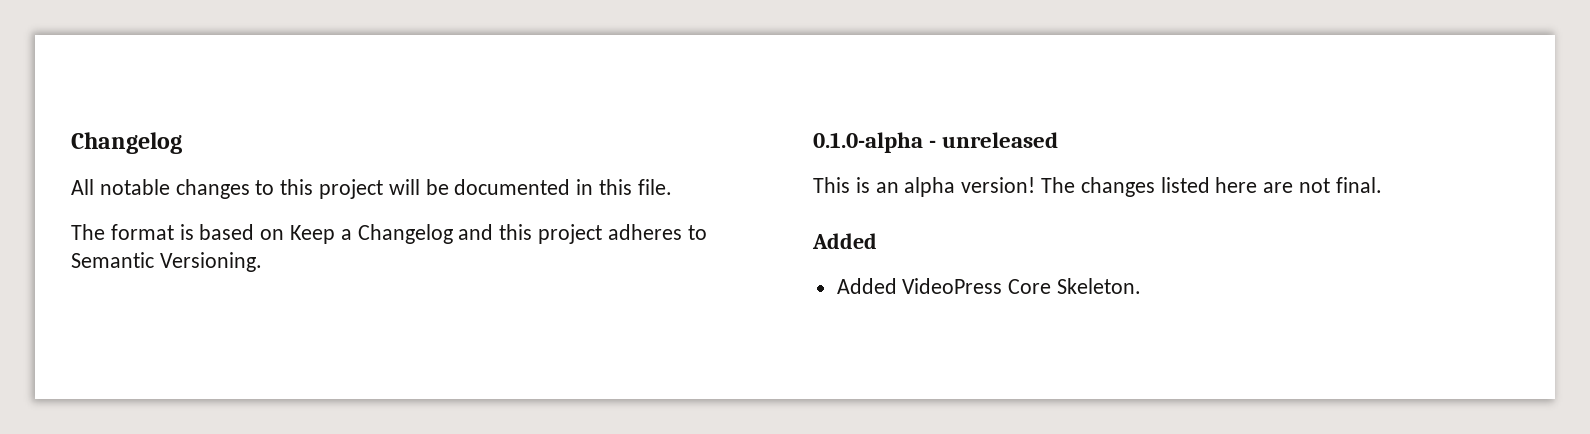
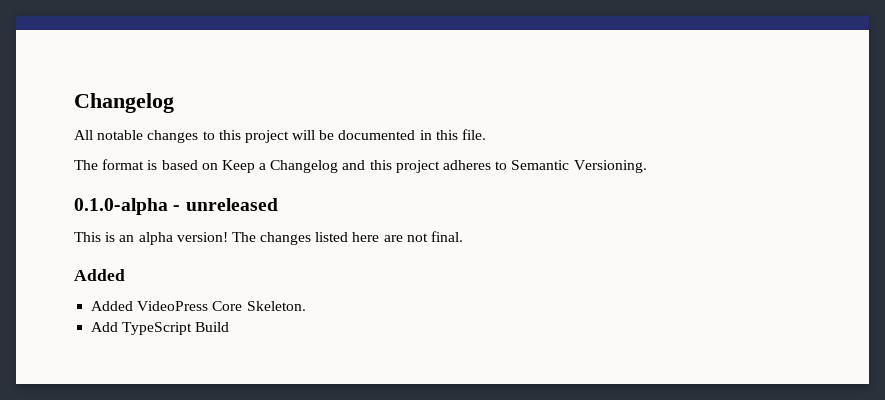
+ Add TypeScript Build

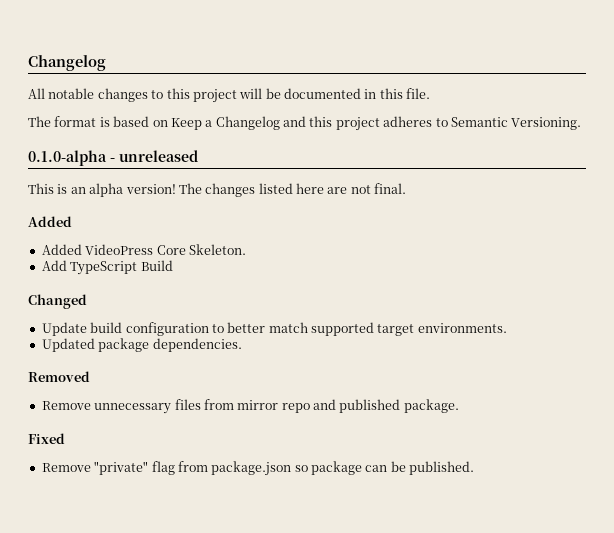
+ Changed
+ Update build configuration to better match supported target environments.
+ Updated package dependencies.
+ Removed
+ Remove unnecessary files from mirror repo and published package.
+ Fixed
+ Remove "private" flag from package.json so package can be published.

